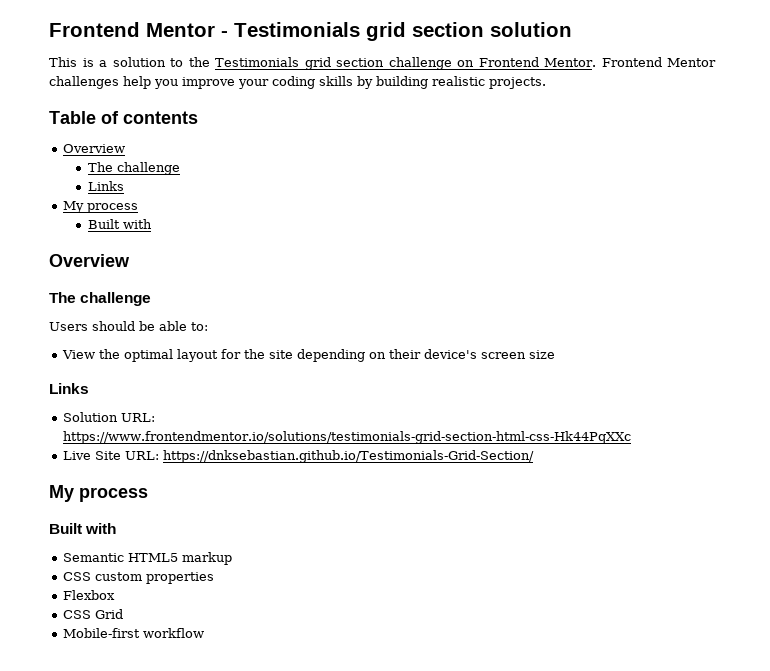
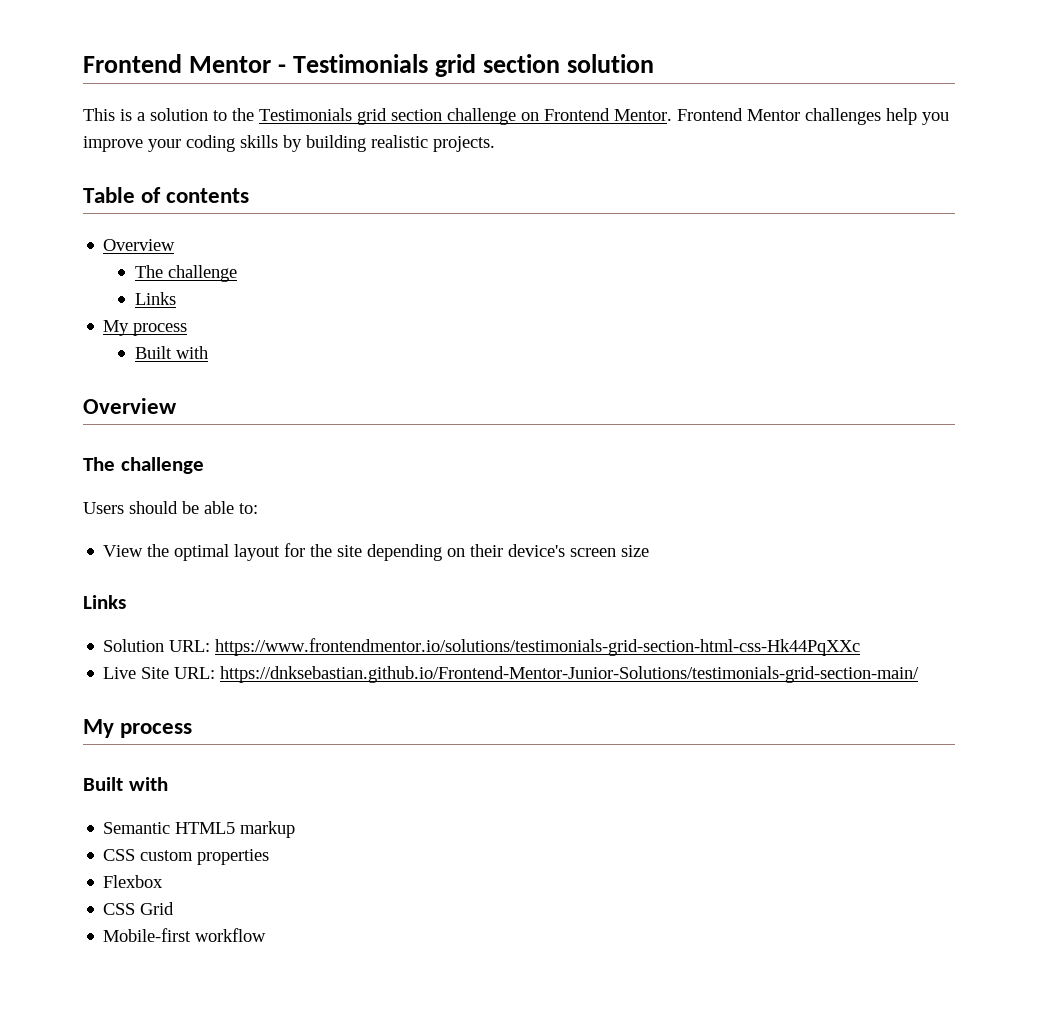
- Live Site URL: https://dnksebastian.github.io/Testimonials-Grid-Section/
+ Live Site URL: https://dnksebastian.github.io/Frontend-Mentor-Junior-Solutions/testimonials-grid-section-main/

